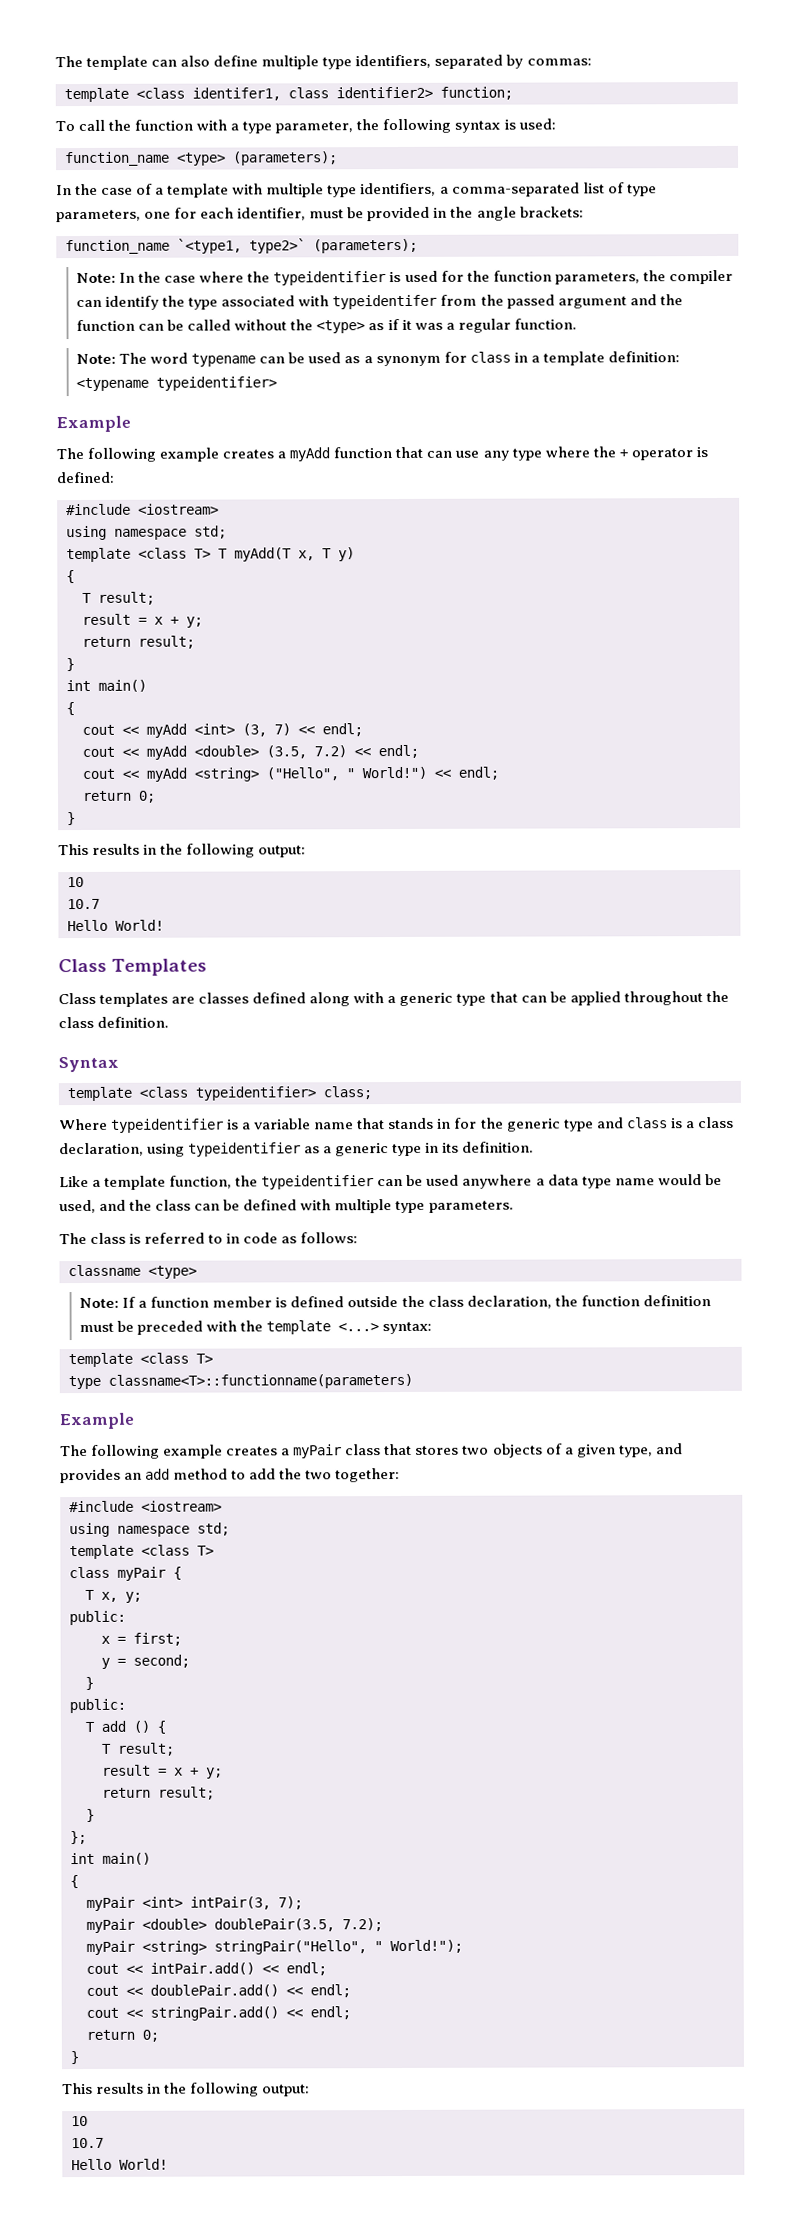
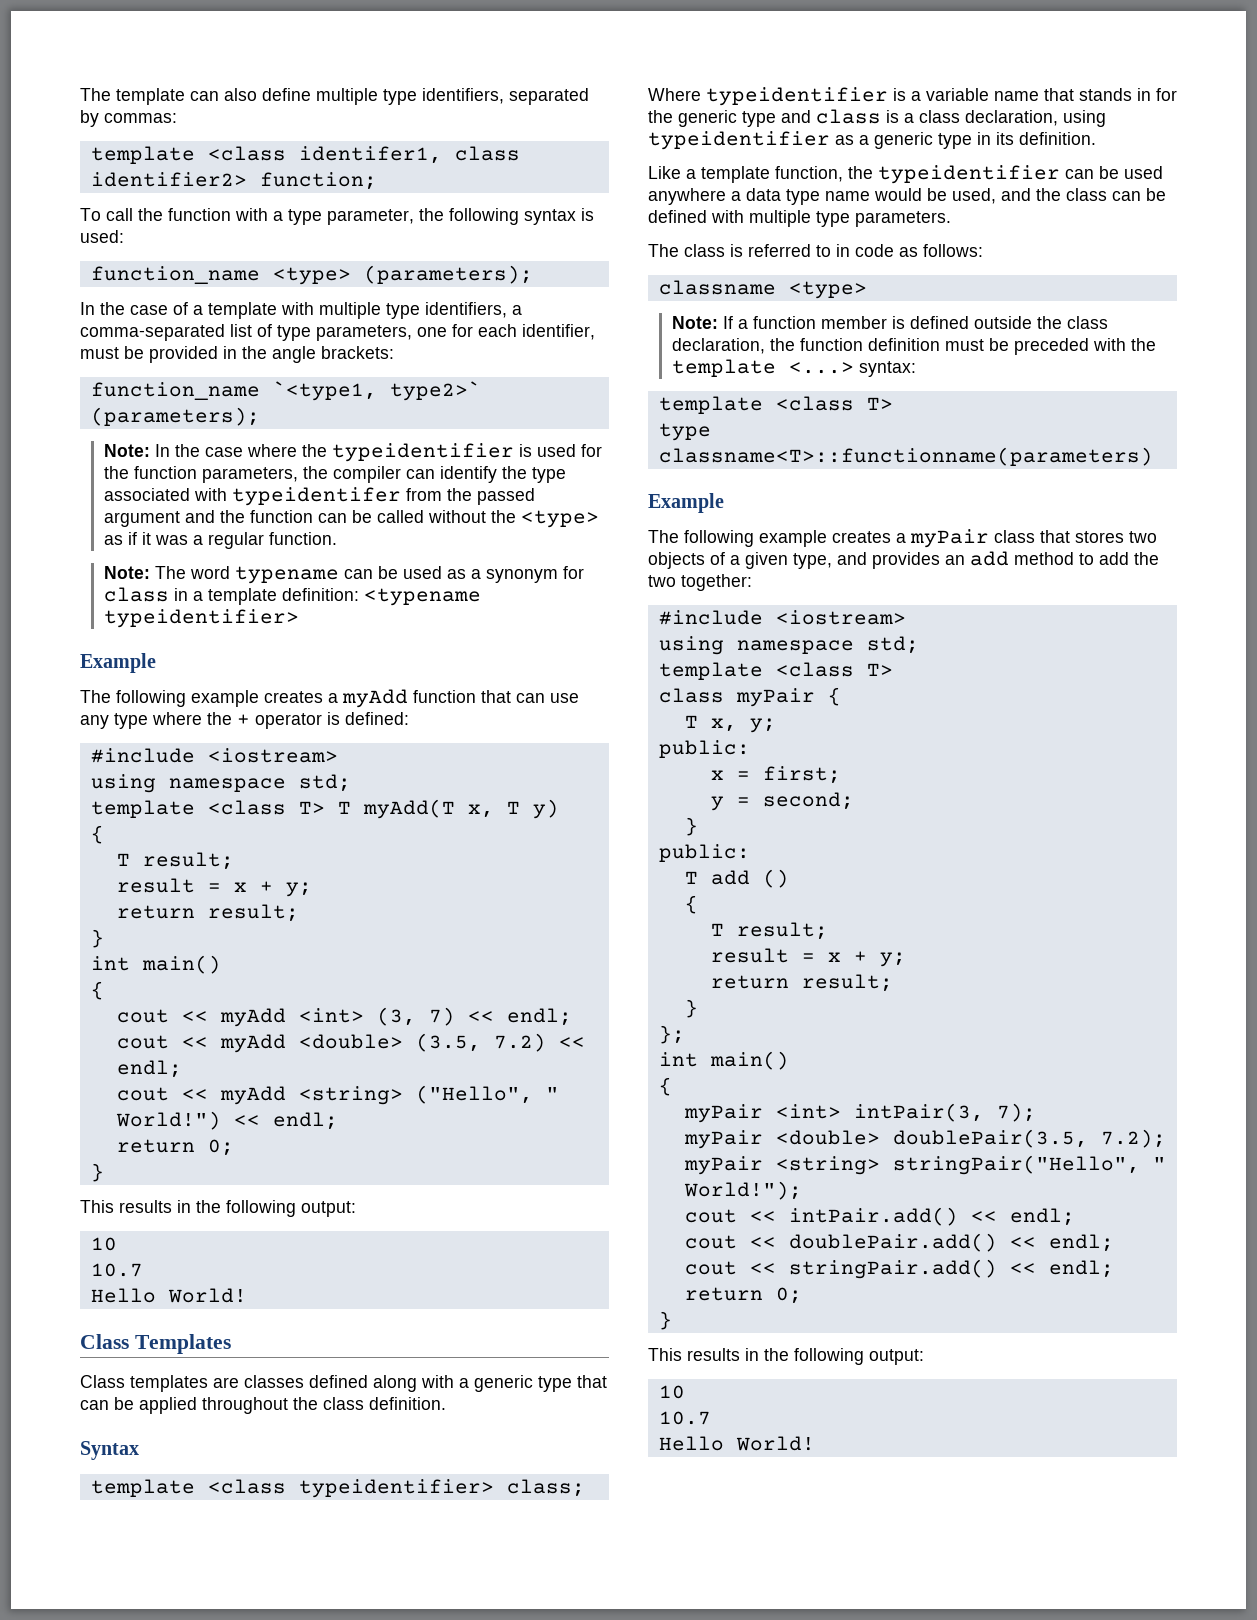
- T add () {
+ T add ()
+ {

